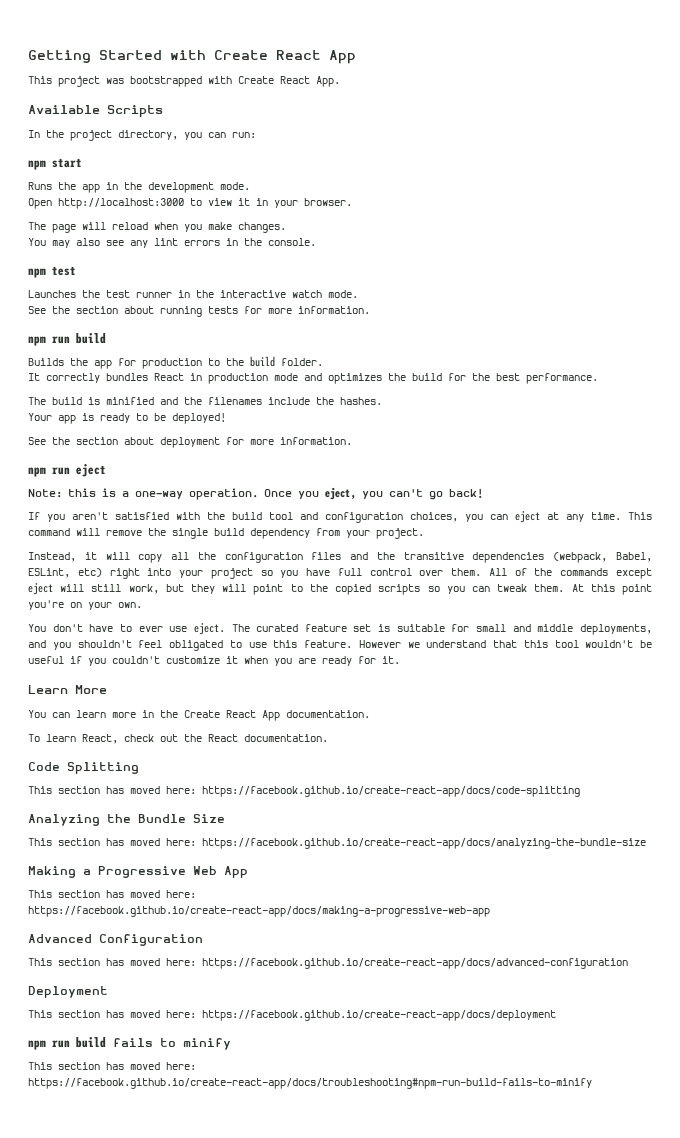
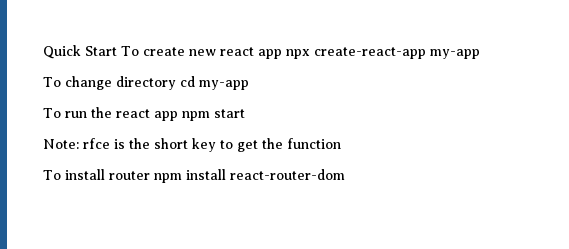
- Getting Started with Create React App
- This project was bootstrapped with Create React App.
- Available Scripts
- In the project directory, you can run:
- npm start
- Runs the app in the development mode.
- Open http://localhost:3000 to view it in your browser.
- The page will reload when you make changes.
- You may also see any lint errors in the console.
- npm test
- Launches the test runner in the interactive watch mode.
- See the section about running tests for more information.
- npm run build
- Builds the app for production to the build folder.
- It correctly bundles React in production mode and optimizes the build for the best performance.
- The build is minified and the filenames include the hashes.
- Your app is ready to be deployed!
- See the section about deployment for more information.
- npm run eject
- Note: this is a one-way operation. Once you eject, you can't go back!
- If you aren't satisfied with the build tool and configuration choices, you can eject at any time. This command will remove the single build dependency from your project.
- Instead, it will copy all the configuration files and the transitive dependencies (webpack, Babel, ESLint, etc) right into your project so you have full control over them. All of the commands except eject will still work, but they will point to the copied scripts so you can tweak them. At this point you're on your own.
- You don't have to ever use eject. The curated feature set is suitable for small and middle deployments, and you shouldn't feel obligated to use this feature. However we understand that this tool wouldn't be useful if you couldn't customize it when you are ready for it.
- Learn More
- You can learn more in the Create React App documentation.
- To learn React, check out the React documentation.
- Code Splitting
- This section has moved here: https://facebook.github.io/create-react-app/docs/code-splitting
- Analyzing the Bundle Size
- This section has moved here: https://facebook.github.io/create-react-app/docs/analyzing-the-bundle-size
- Making a Progressive Web App
- This section has moved here: https://facebook.github.io/create-react-app/docs/making-a-progressive-web-app
- Advanced Configuration
- This section has moved here: https://facebook.github.io/create-react-app/docs/advanced-configuration
- Deployment
- This section has moved here: https://facebook.github.io/create-react-app/docs/deployment
- npm run build fails to minify
- This section has moved here: https://facebook.github.io/create-react-app/docs/troubleshooting#npm-run-build-fails-to-minify
+ Quick Start To create new react app npx create-react-app my-app
+ To change directory cd my-app
+ To run the react app npm start
+ Note: rfce is the short key to get the function
+ To install router npm install react-router-dom

